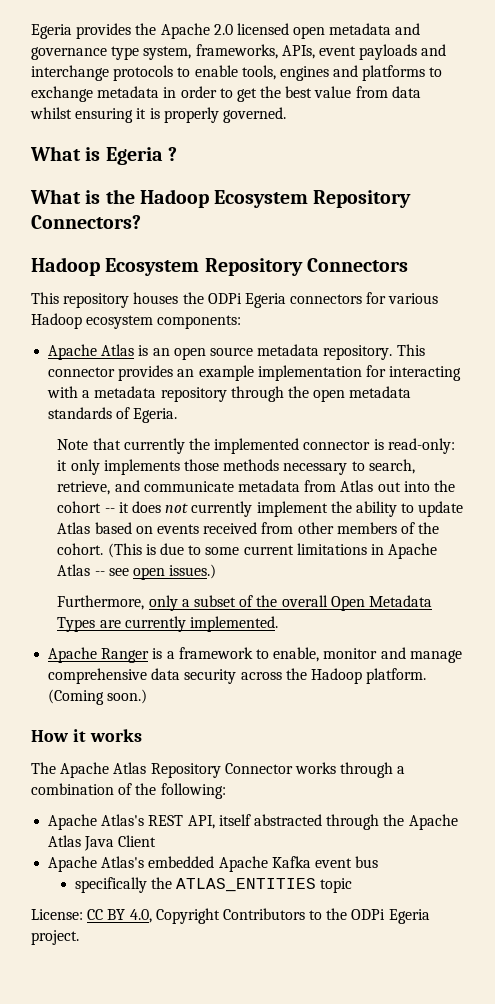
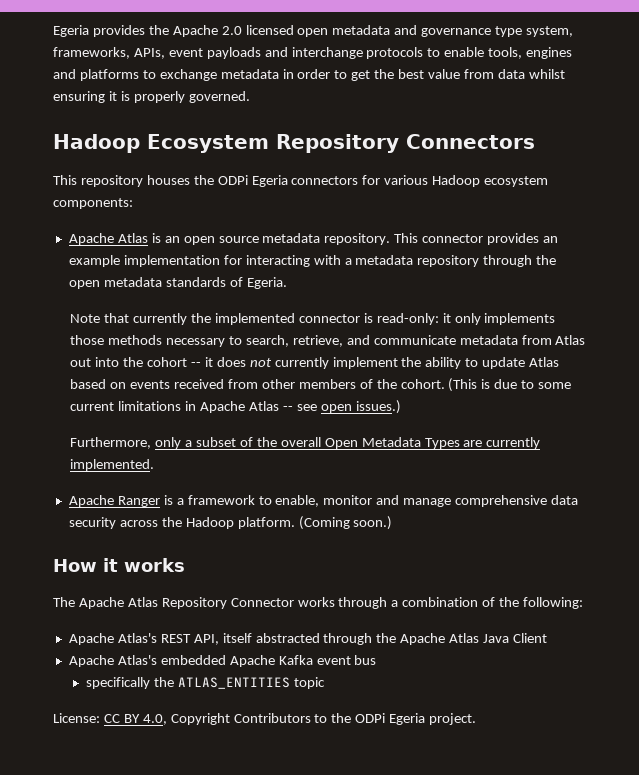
- What is Egeria ?
- What is the Hadoop Ecosystem Repository Connectors?

